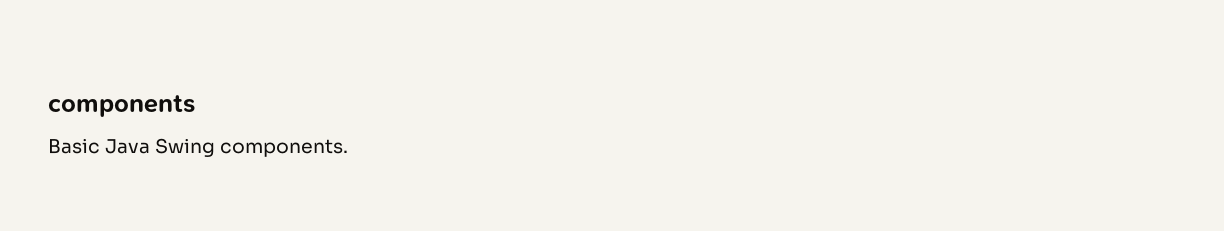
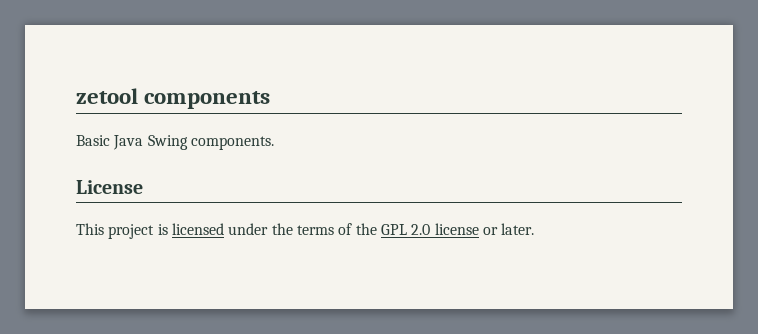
- components
+ zetool components
+ License
+ This project is licensed under the terms of the GPL 2.0 license or later.

